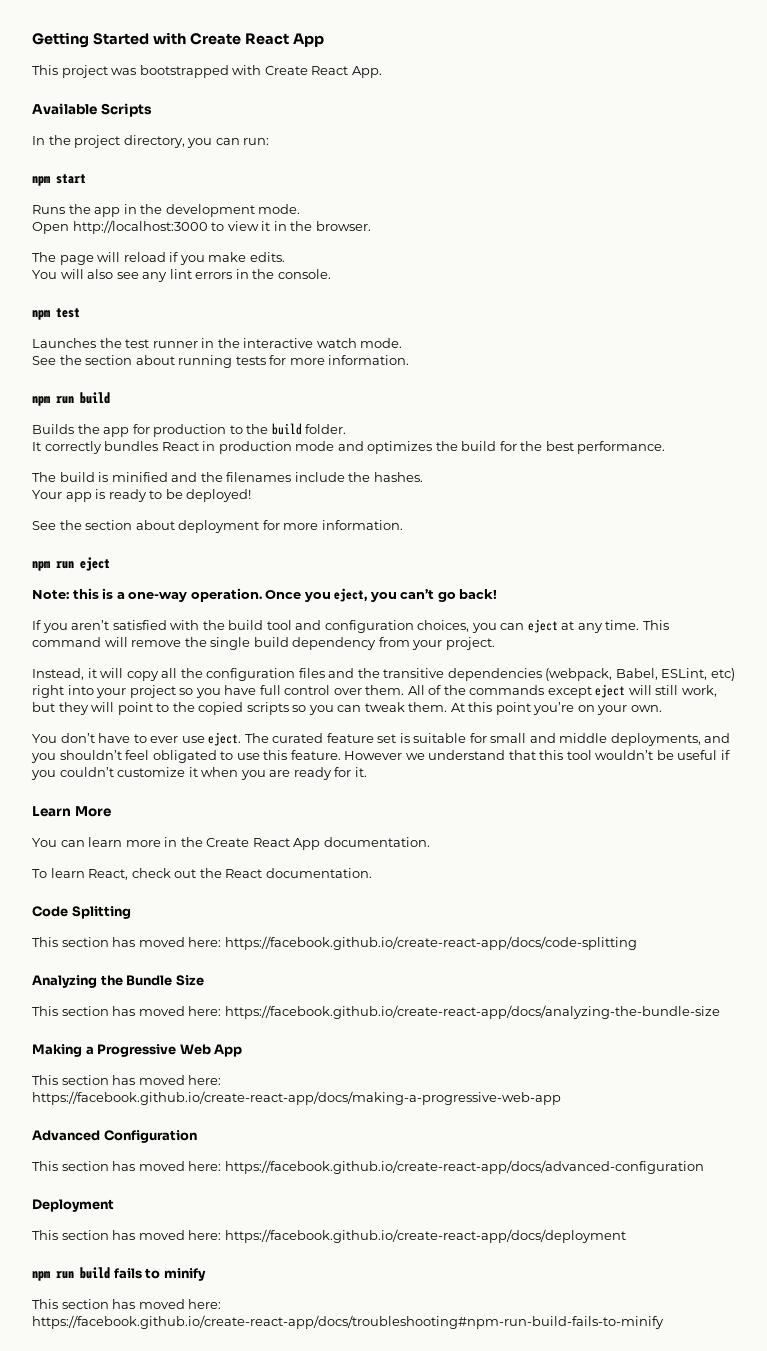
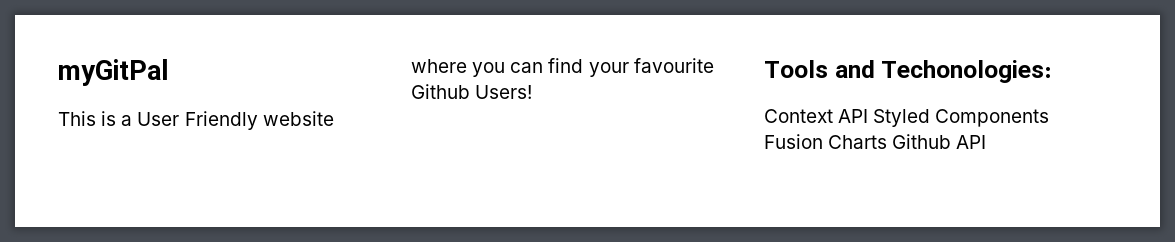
- Getting Started with Create React App
- This project was bootstrapped with Create React App.
- Available Scripts
- In the project directory, you can run:
- npm start
- Runs the app in the development mode.
- Open http://localhost:3000 to view it in the browser.
- The page will reload if you make edits.
- You will also see any lint errors in the console.
- npm test
- Launches the test runner in the interactive watch mode.
- See the section about running tests for more information.
- npm run build
- Builds the app for production to the build folder.
- It correctly bundles React in production mode and optimizes the build for the best performance.
- The build is minified and the filenames include the hashes.
- Your app is ready to be deployed!
- See the section about deployment for more information.
- npm run eject
- Note: this is a one-way operation. Once you eject, you can’t go back!
- If you aren’t satisfied with the build tool and configuration choices, you can eject at any time. This command will remove the single build dependency from your project.
- Instead, it will copy all the configuration files and the transitive dependencies (webpack, Babel, ESLint, etc) right into your project so you have full control over them. All of the commands except eject will still work, but they will point to the copied scripts so you can tweak them. At this point you’re on your own.
- You don’t have to ever use eject. The curated feature set is suitable for small and middle deployments, and you shouldn’t feel obligated to use this feature. However we understand that this tool wouldn’t be useful if you couldn’t customize it when you are ready for it.
- Learn More
- You can learn more in the Create React App documentation.
- To learn React, check out the React documentation.
- Code Splitting
- This section has moved here: https://facebook.github.io/create-react-app/docs/code-splitting
- Analyzing the Bundle Size
- This section has moved here: https://facebook.github.io/create-react-app/docs/analyzing-the-bundle-size
- Making a Progressive Web App
- This section has moved here: https://facebook.github.io/create-react-app/docs/making-a-progressive-web-app
- Advanced Configuration
- This section has moved here: https://facebook.github.io/create-react-app/docs/advanced-configuration
- Deployment
- This section has moved here: https://facebook.github.io/create-react-app/docs/deployment
- npm run build fails to minify
- This section has moved here: https://facebook.github.io/create-react-app/docs/troubleshooting#npm-run-build-fails-to-minify
+ myGitPal
+ This is a User Friendly website where you can find your favourite Github Users!
+ Tools and Techonologies:
+ Context API Styled Components Fusion Charts Github API

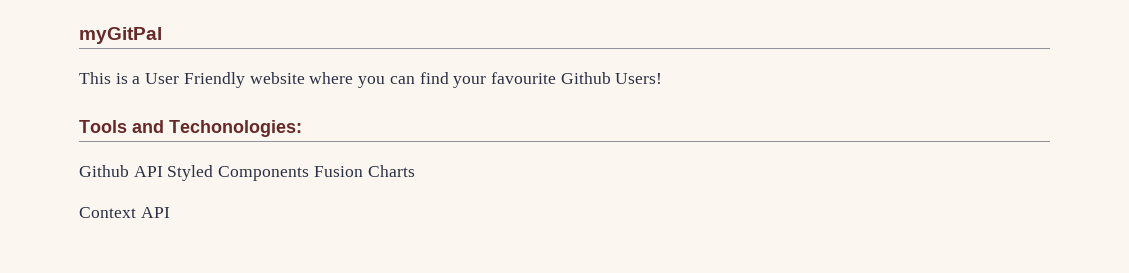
- Context API Styled Components Fusion Charts Github API
+ Github API Styled Components Fusion Charts
+ Context API

